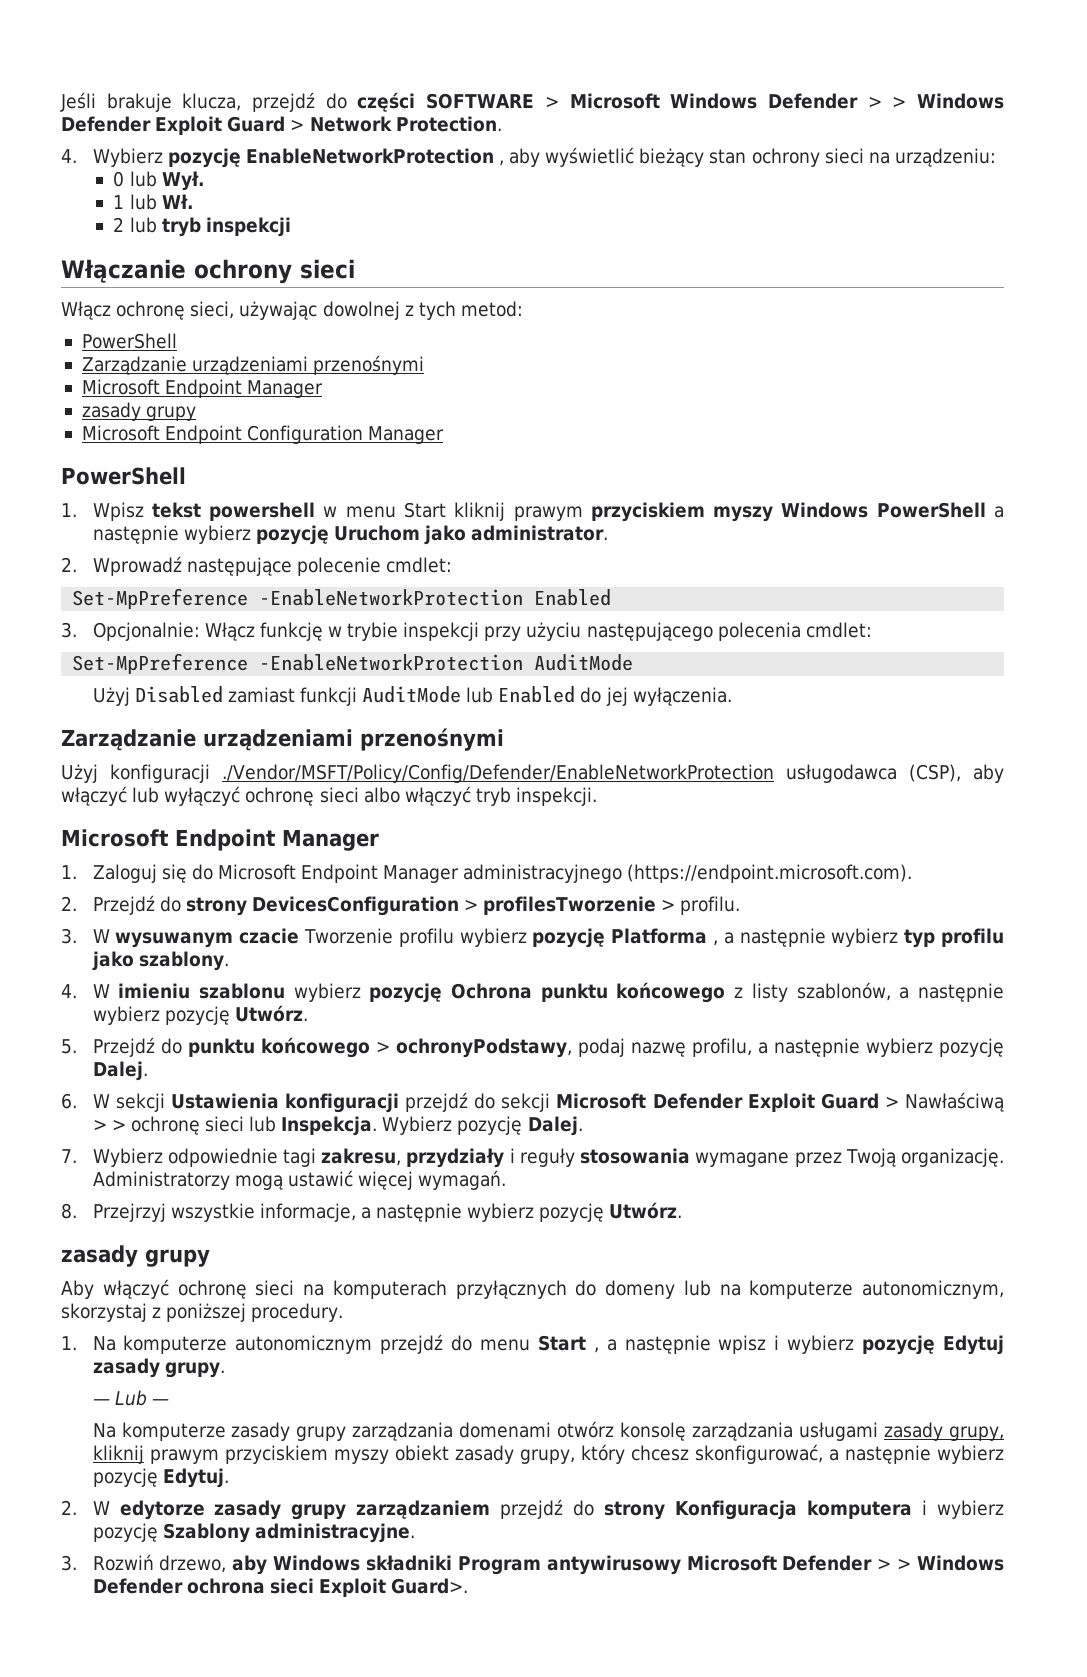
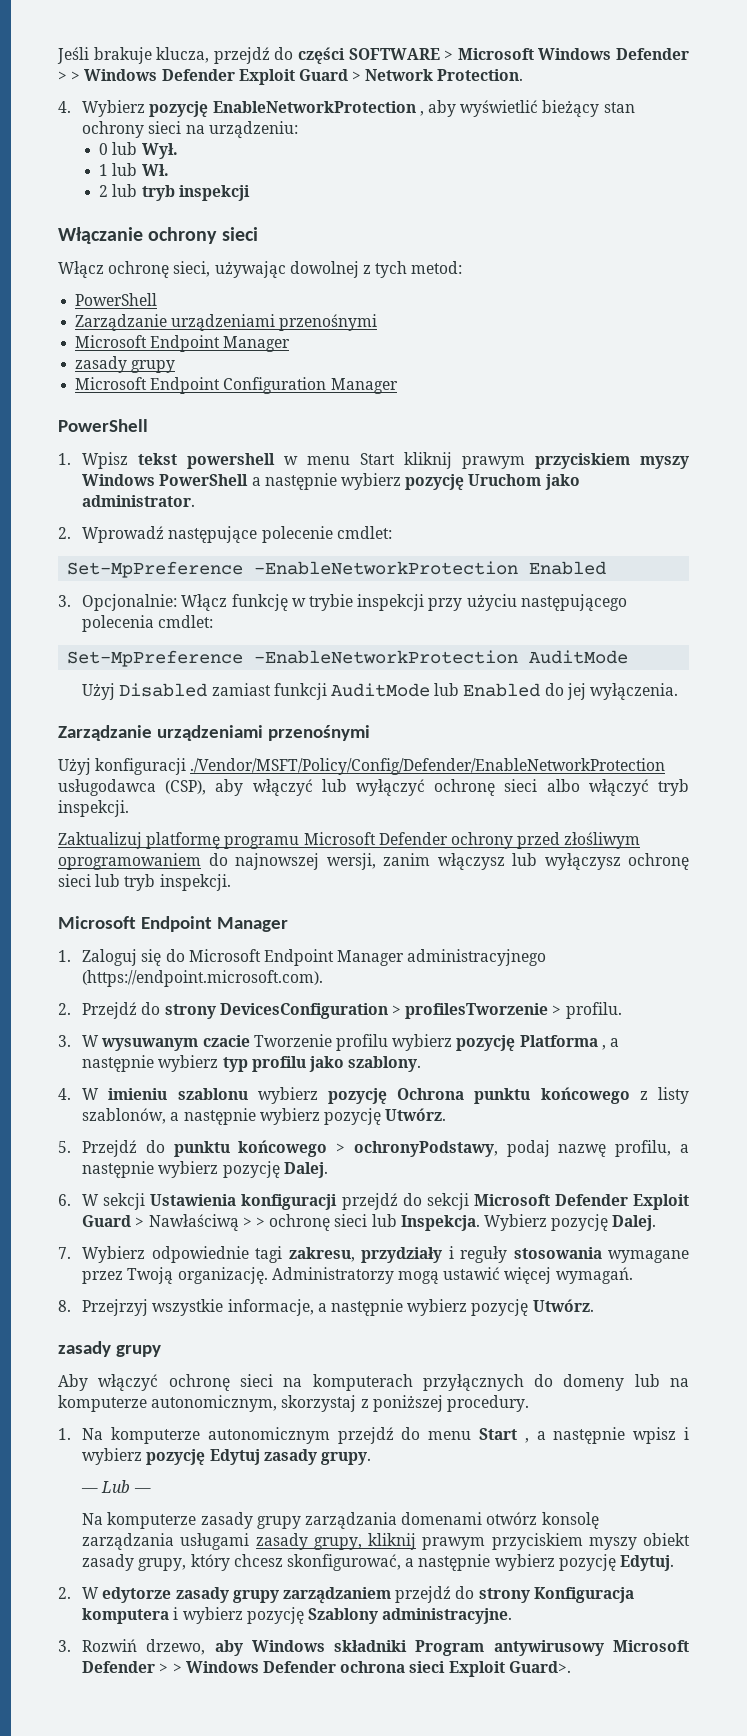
+ Zaktualizuj platformę programu Microsoft Defender ochrony przed złośliwym oprogramowaniem do najnowszej wersji, zanim włączysz lub wyłączysz ochronę sieci lub tryb inspekcji.

